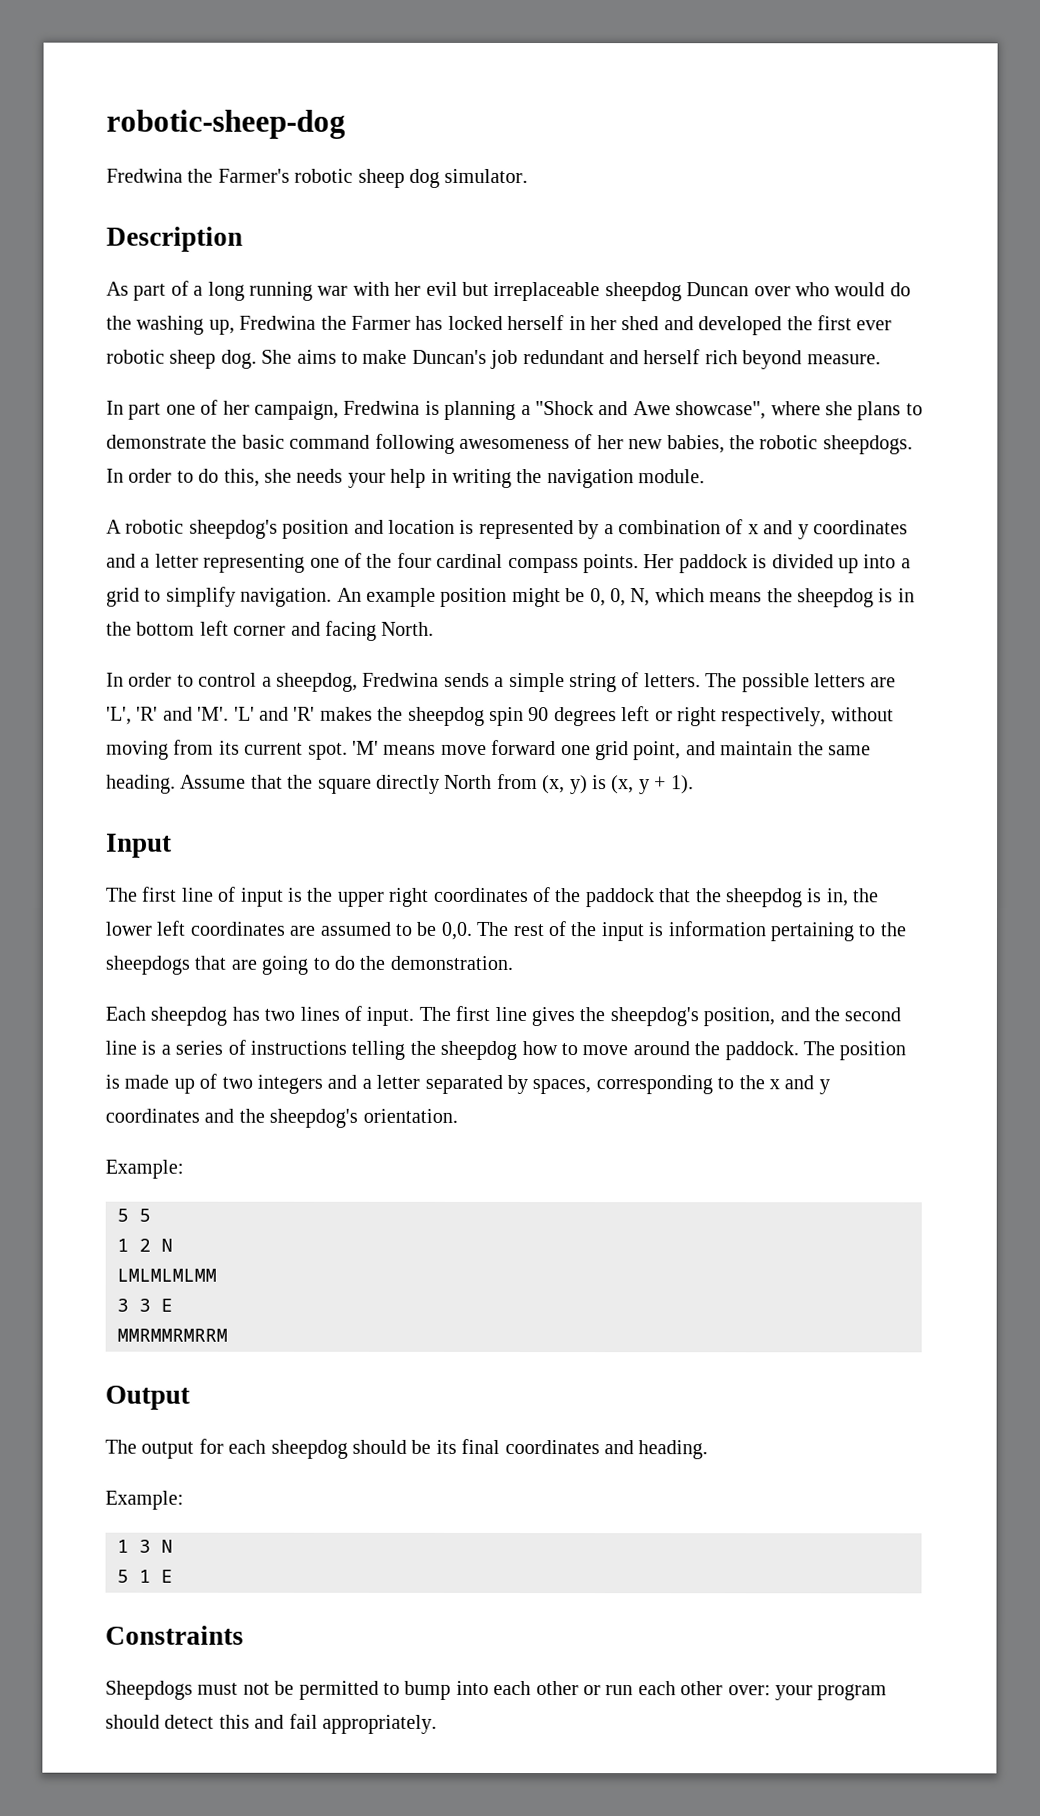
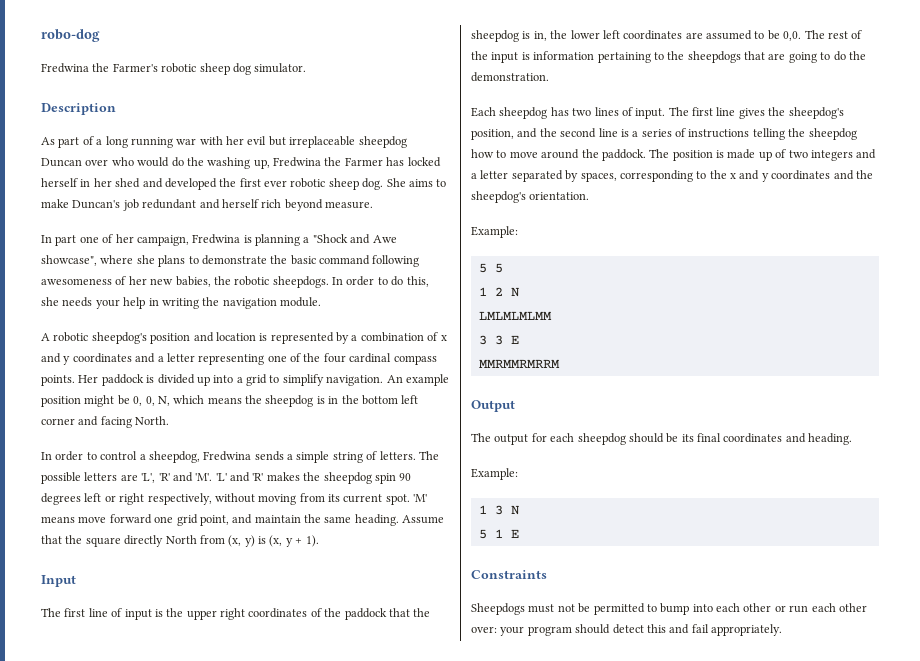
- robotic-sheep-dog
+ robo-dog

